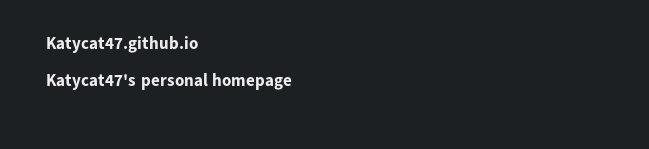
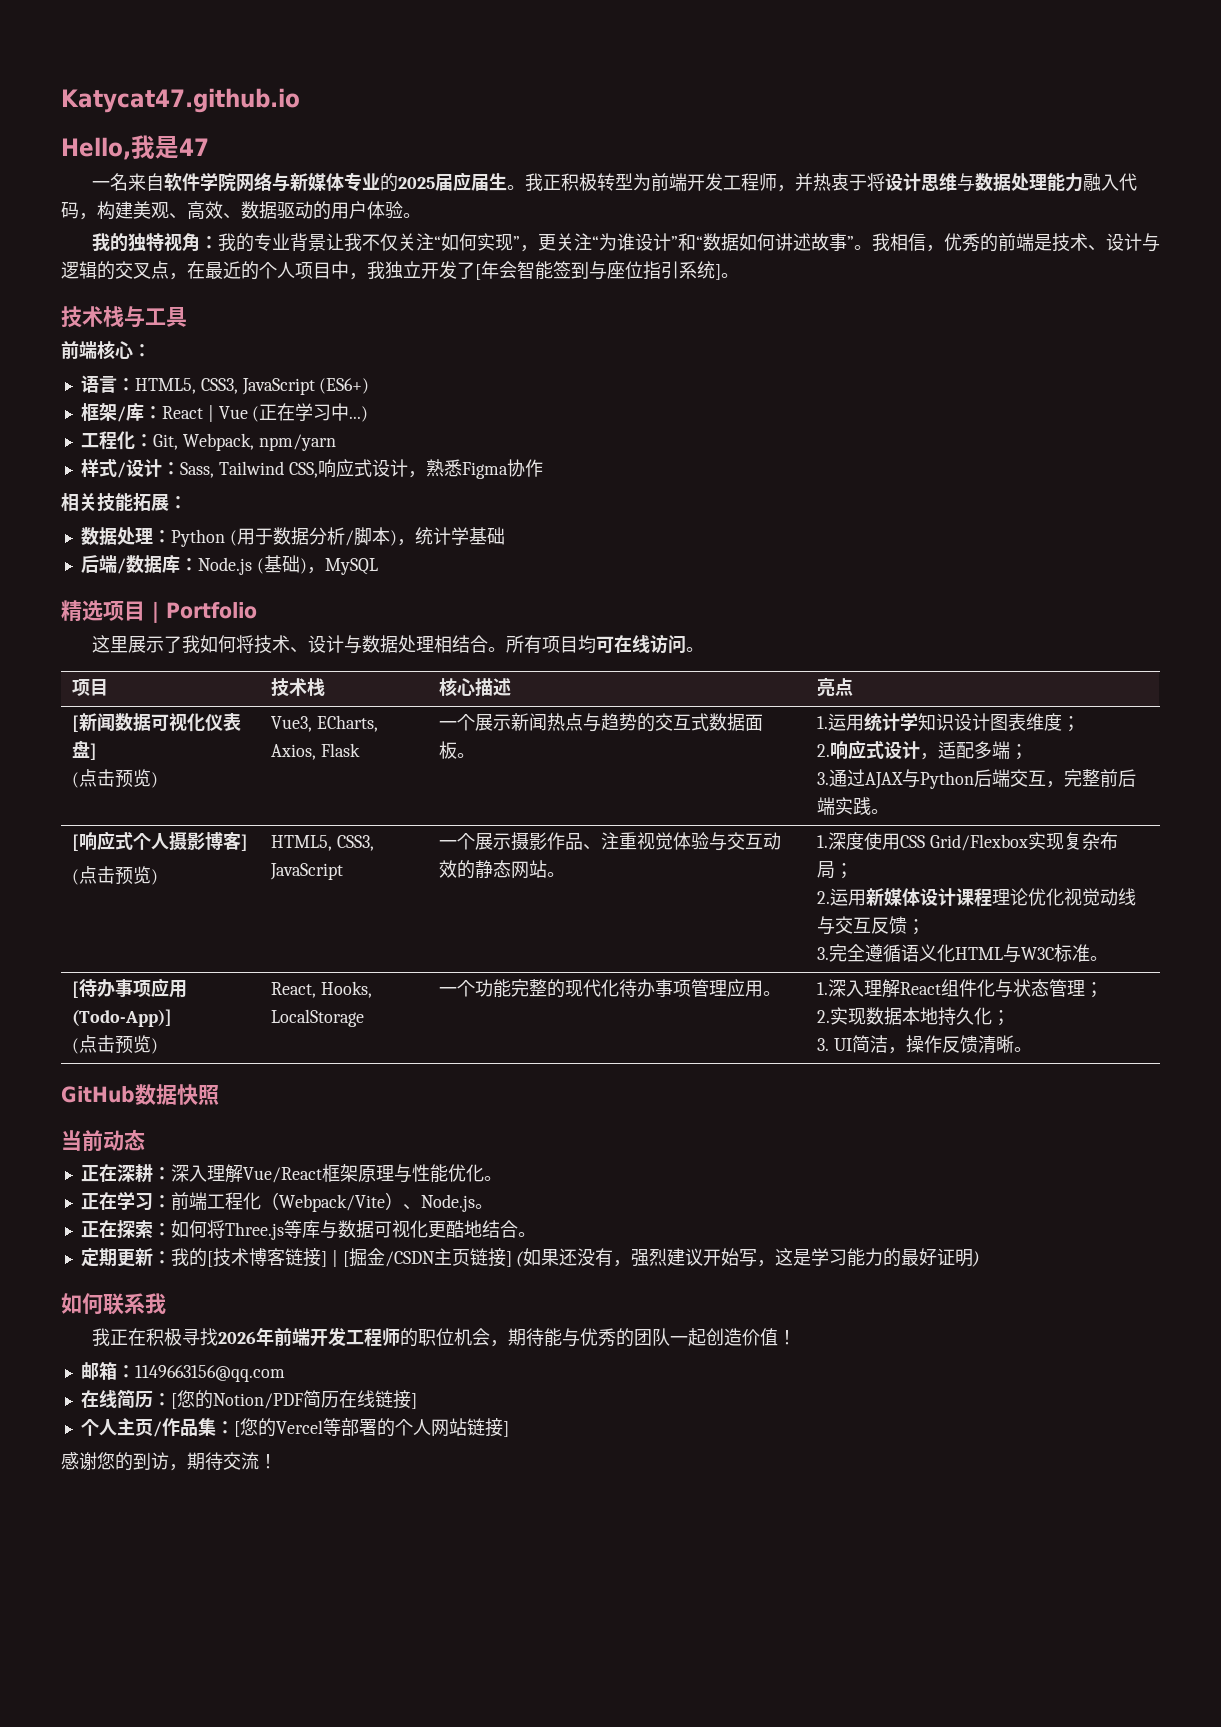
- Katycat47's personal homepage
+ Hello,我是47
+ 一名来自软件学院网络与新媒体专业的2025届应届生。我正积极转型为前端开发工程师，并热衷于将设计思维与数据处理能力融入代码，构建美观、高效、数据驱动的用户体验。
+ 我的独特视角：我的专业背景让我不仅关注“如何实现”，更关注“为谁设计”和“数据如何讲述故事”。我相信，优秀的前端是技术、设计与逻辑的交叉点，在最近的个人项目中，我独立开发了[年会智能签到与座位指引系统]。
+ 技术栈与工具
+ 前端核心：
+ 语言：HTML5, CSS3, JavaScript (ES6+)
+ 框架/库：React | Vue (正在学习中...)
+ 工程化：Git, Webpack, npm/yarn
+ 样式/设计：Sass, Tailwind CSS,响应式设计，熟悉Figma协作
+ 相关技能拓展：
+ 数据处理：Python (用于数据分析/脚本)，统计学基础
+ 后端/数据库：Node.js (基础)，MySQL
+ 精选项目 | Portfolio
+ 这里展示了我如何将技术、设计与数据处理相结合。所有项目均可在线访问。
+ 项目 | 技术栈 | 核心描述 | 亮点
+ [新闻数据可视化仪表盘]
+ (点击预览) | Vue3, ECharts, Axios, Flask | 一个展示新闻热点与趋势的交互式数据面板。 | 1.运用统计学知识设计图表维度；
+ 2.响应式设计，适配多端；
+ 3.通过AJAX与Python后端交互，完整前后端实践。
+ [响应式个人摄影博客]
+ (点击预览) | HTML5, CSS3, JavaScript | 一个展示摄影作品、注重视觉体验与交互动效的静态网站。 | 1.深度使用CSS Grid/Flexbox实现复杂布局；
+ 2.运用新媒体设计课程理论优化视觉动线与交互反馈；
+ 3.完全遵循语义化HTML与W3C标准。
+ [待办事项应用(Todo-App)]
+ (点击预览) | React, Hooks, LocalStorage | 一个功能完整的现代化待办事项管理应用。 | 1.深入理解React组件化与状态管理；
+ 2.实现数据本地持久化；
+ 3. UI简洁，操作反馈清晰。
+ GitHub数据快照
+ 当前动态
+ 正在深耕：深入理解Vue/React框架原理与性能优化。
+ 正在学习：前端工程化（Webpack/Vite）、Node.js。
+ 正在探索：如何将Three.js等库与数据可视化更酷地结合。
+ 定期更新：我的[技术博客链接] | [掘金/CSDN主页链接] (如果还没有，强烈建议开始写，这是学习能力的最好证明)
+ 如何联系我
+ 我正在积极寻找2026年前端开发工程师的职位机会，期待能与优秀的团队一起创造价值！
+ 邮箱：1149663156@qq.com
+ 在线简历：[您的Notion/PDF简历在线链接]
+ 个人主页/作品集：[您的Vercel等部署的个人网站链接]
+ 感谢您的到访，期待交流！

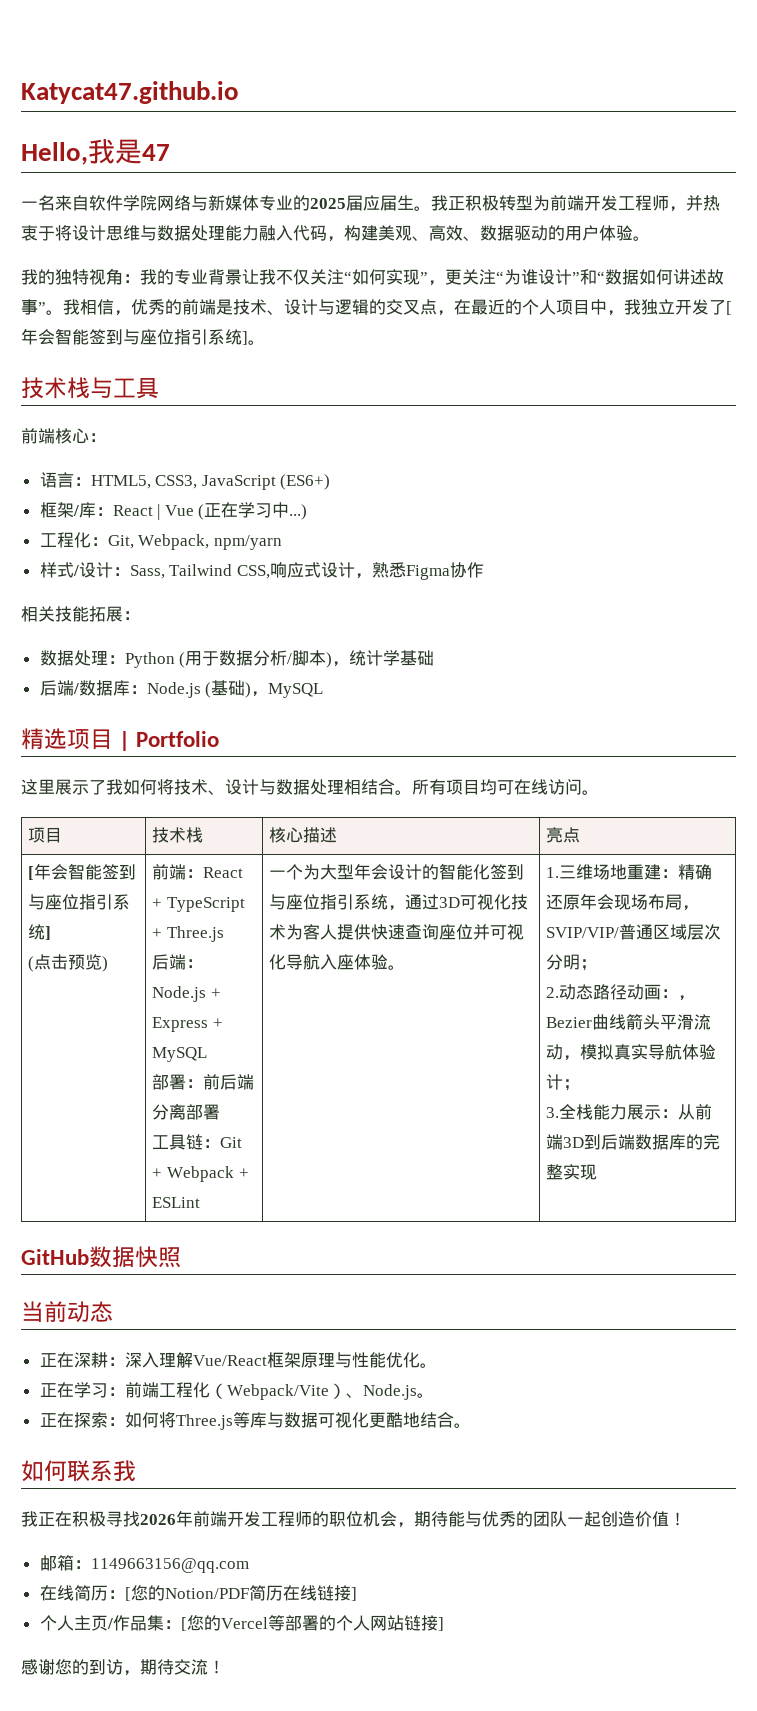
  项目 | 技术栈 | 核心描述 | 亮点
- [新闻数据可视化仪表盘]
- (点击预览) | Vue3, ECharts, Axios, Flask | 一个展示新闻热点与趋势的交互式数据面板。 | 1.运用统计学知识设计图表维度；
- 2.响应式设计，适配多端；
- 3.通过AJAX与Python后端交互，完整前后端实践。
- [响应式个人摄影博客]
- (点击预览) | HTML5, CSS3, JavaScript | 一个展示摄影作品、注重视觉体验与交互动效的静态网站。 | 1.深度使用CSS Grid/Flexbox实现复杂布局；
- 2.运用新媒体设计课程理论优化视觉动线与交互反馈；
- 3.完全遵循语义化HTML与W3C标准。
- [待办事项应用(Todo-App)]
- (点击预览) | React, Hooks, LocalStorage | 一个功能完整的现代化待办事项管理应用。 | 1.深入理解React组件化与状态管理；
- 2.实现数据本地持久化；
- 3. UI简洁，操作反馈清晰。
+ [年会智能签到与座位指引系统]
+ (点击预览) | 前端：React + TypeScript + Three.js
+ 后端：Node.js + Express + MySQL
+ 部署：前后端分离部署
+ 工具链：Git + Webpack + ESLint | 一个为大型年会设计的智能化签到与座位指引系统，通过3D可视化技术为客人提供快速查询座位并可视化导航入座体验。 | 1.三维场地重建：精确还原年会现场布局，SVIP/VIP/普通区域层次分明；
+ 2.动态路径动画：，Bezier曲线箭头平滑流动，模拟真实导航体验计；
+ 3.全栈能力展示：从前端3D到后端数据库的完整实现
- 定期更新：我的[技术博客链接] | [掘金/CSDN主页链接] (如果还没有，强烈建议开始写，这是学习能力的最好证明)

